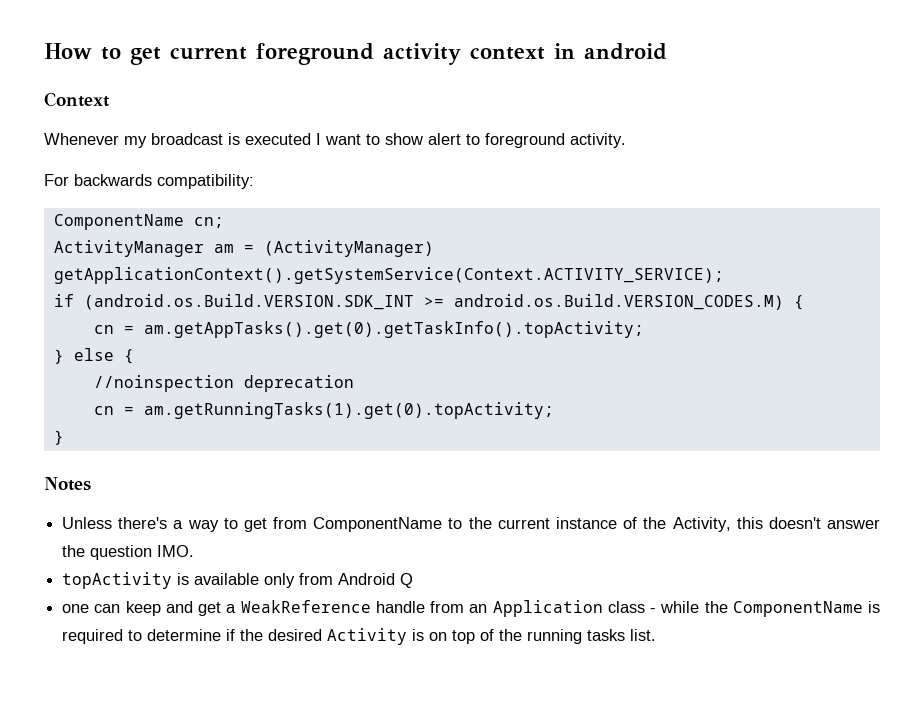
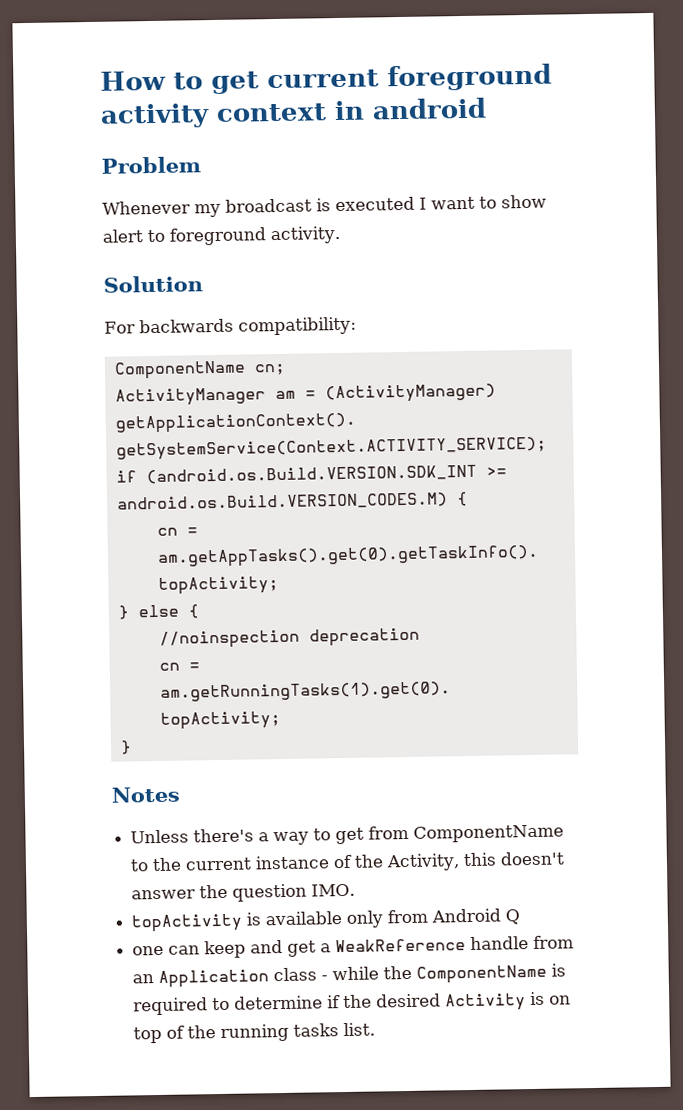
- Context
+ Problem
+ Solution

